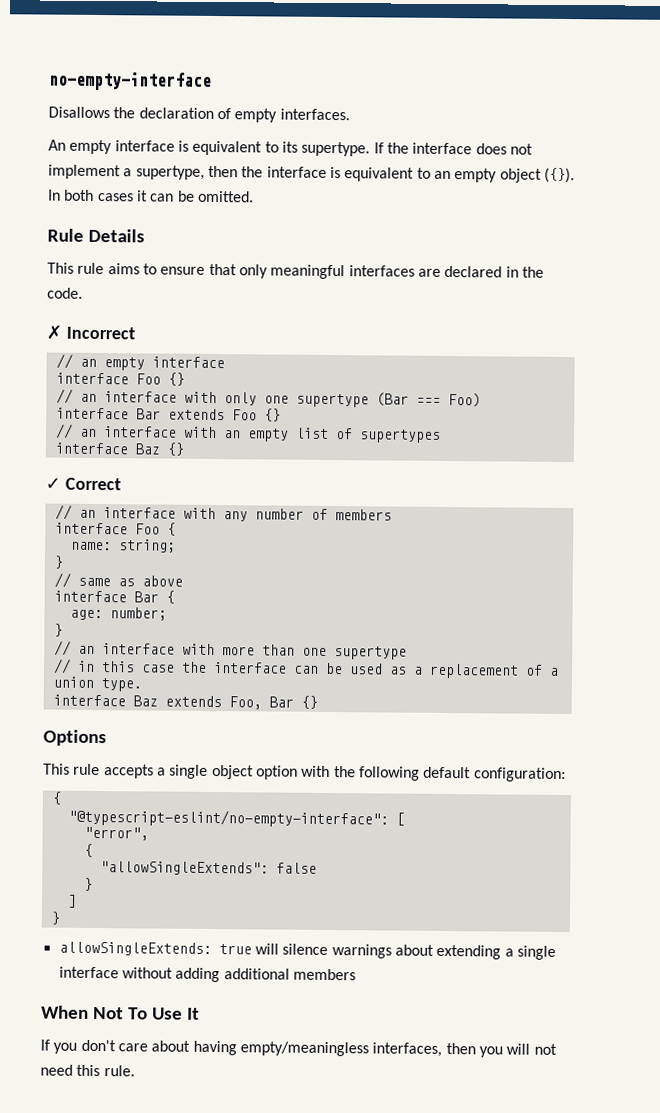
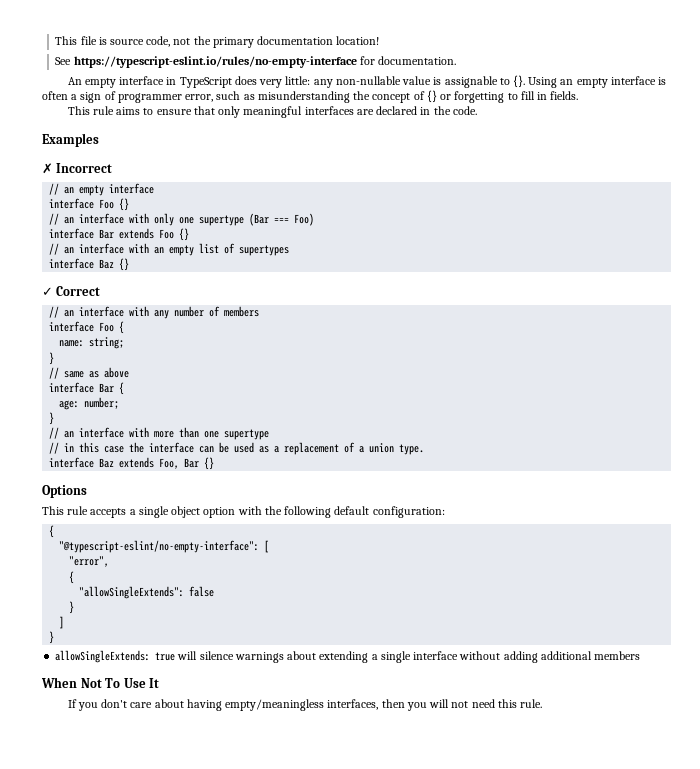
- no-empty-interface
- Disallows the declaration of empty interfaces.
- An empty interface is equivalent to its supertype. If the interface does not implement a supertype, then the interface is equivalent to an empty object ({}). In both cases it can be omitted.
- Rule Details
+ This file is source code, not the primary documentation location!
+ See https://typescript-eslint.io/rules/no-empty-interface for documentation.
+ An empty interface in TypeScript does very little: any non-nullable value is assignable to {}. Using an empty interface is often a sign of programmer error, such as misunderstanding the concept of {} or forgetting to fill in fields.
+ Examples

